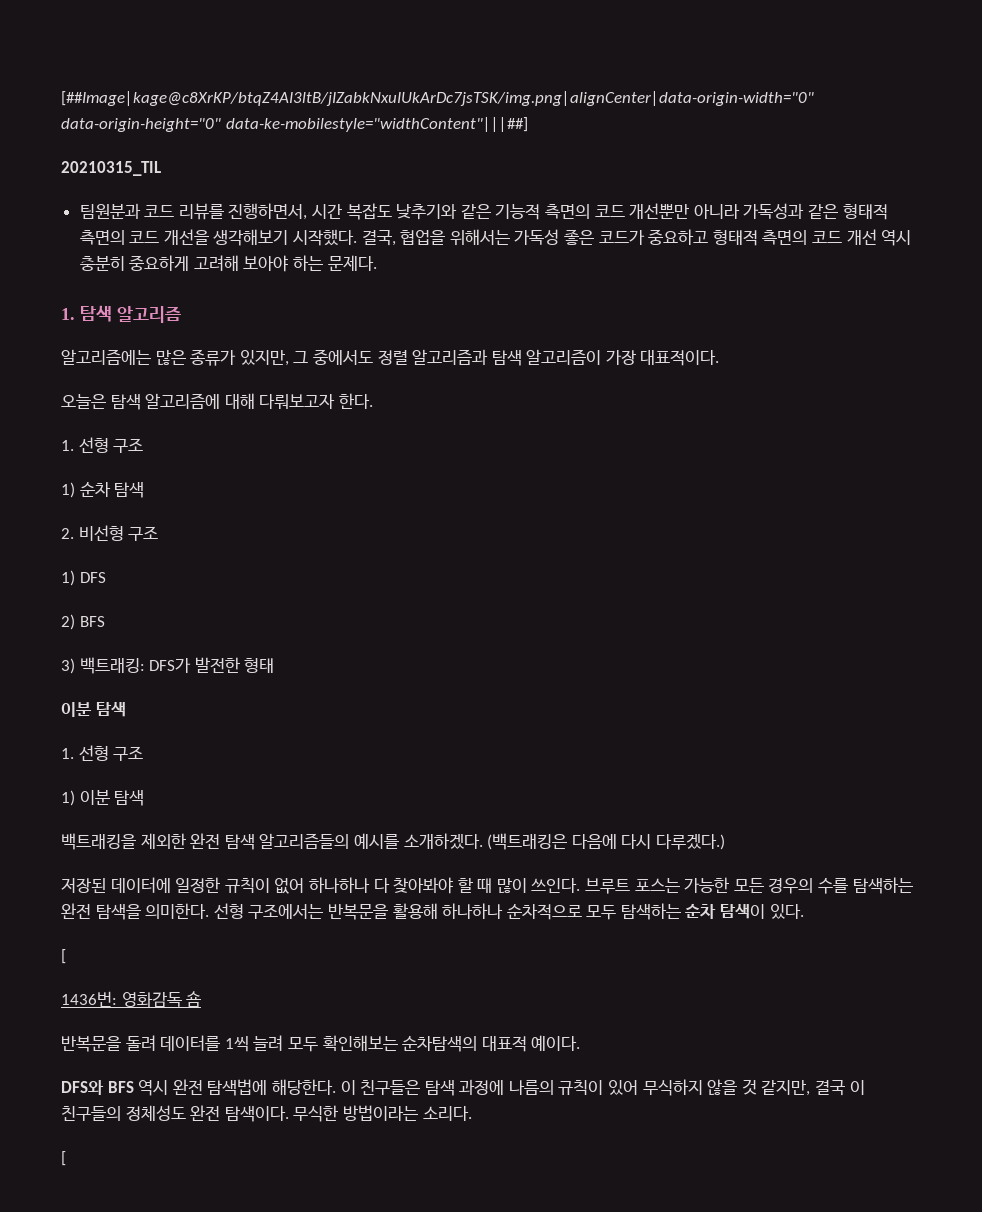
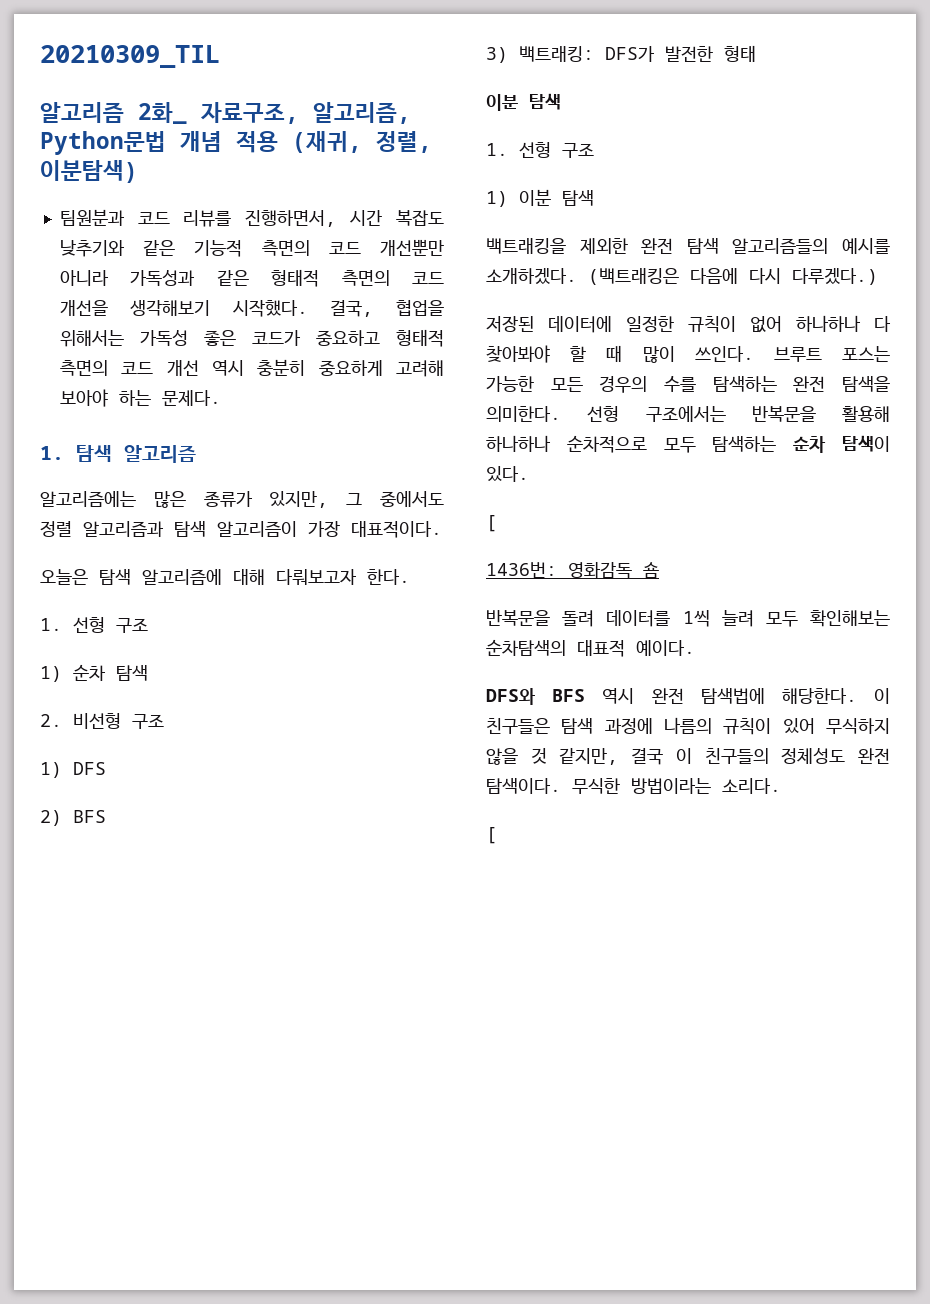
- [##Image|kage@c8XrKP/btqZ4AI3ltB/jIZabkNxuIUkArDc7jsTSK/img.png|alignCenter|data-origin-width="0" data-origin-height="0" data-ke-mobilestyle="widthContent"|||##]
- 20210315_TIL
+ 20210309_TIL
+ 알고리즘 2화_ 자료구조, 알고리즘, Python문법 개념 적용 (재귀, 정렬, 이분탐색)

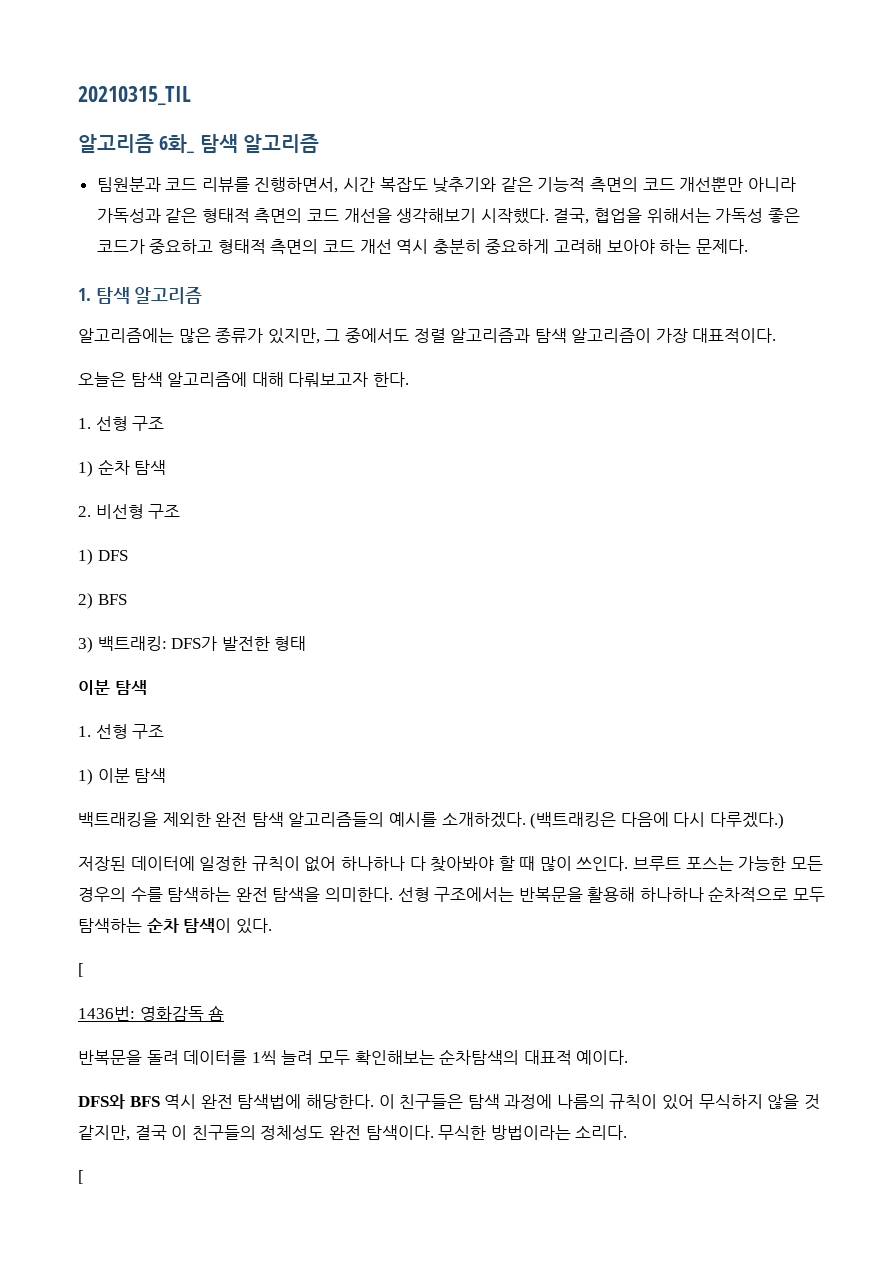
- 20210309_TIL
- 알고리즘 2화_ 자료구조, 알고리즘, Python문법 개념 적용 (재귀, 정렬, 이분탐색)
+ 20210315_TIL
+ 알고리즘 6화_ 탐색 알고리즘

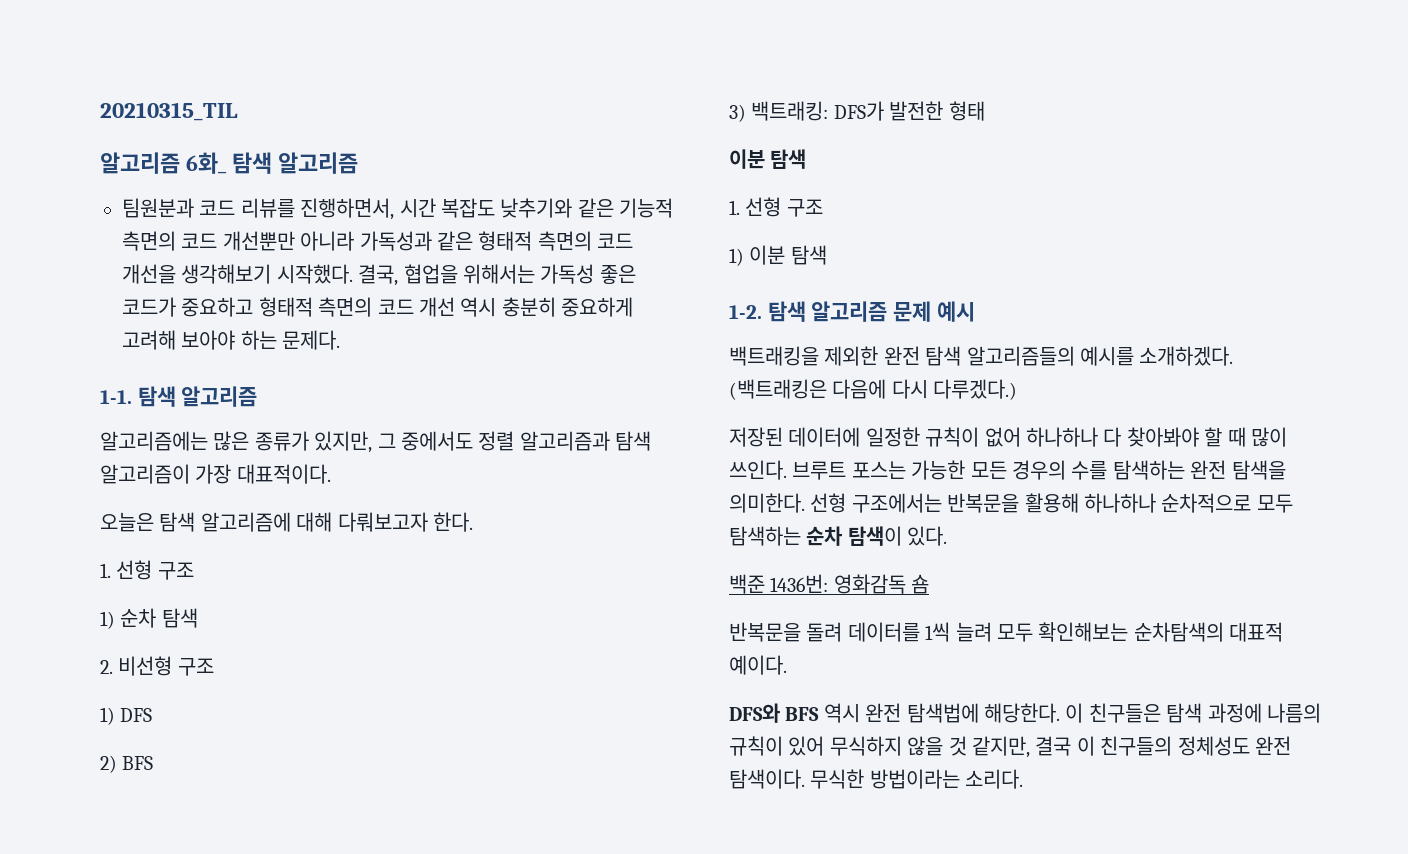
- 1. 탐색 알고리즘
+ 1-1. 탐색 알고리즘
+ 1-2. 탐색 알고리즘 문제 예시
  선형 구조에서는 반복문을 활용해 하나하나 순차적으로 모두 탐색하는 순차 탐색이 있다.
- [
- 1436번: 영화감독 숌
+ 백준 1436번: 영화감독 숌
  무식한 방법이라는 소리다.
- [

